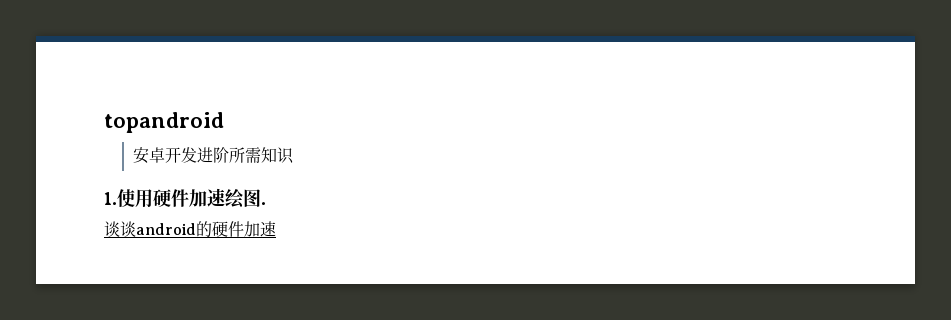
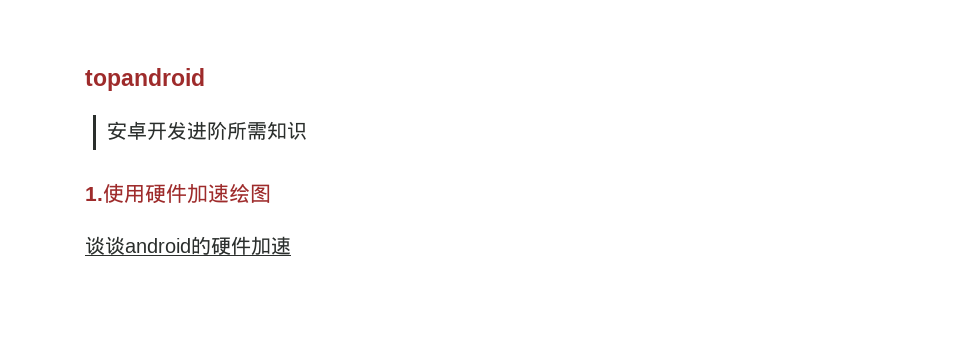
- 1.使用硬件加速绘图.
+ 1.使用硬件加速绘图

